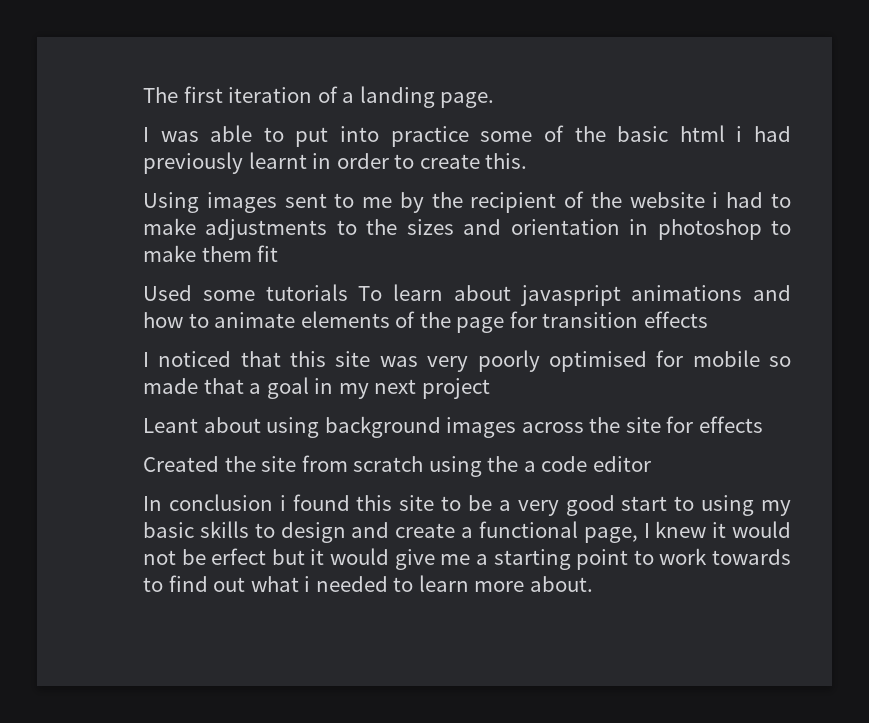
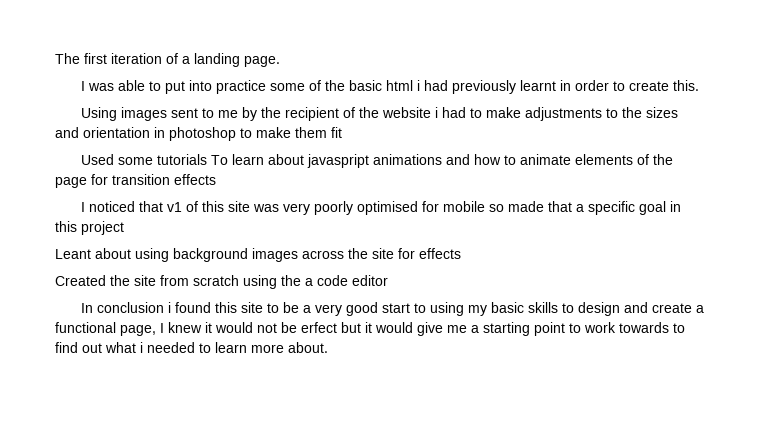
- I noticed that this site was very poorly optimised for mobile so made that a goal in my next project
+ I noticed that v1 of this site was very poorly optimised for mobile so made that a specific goal in this project

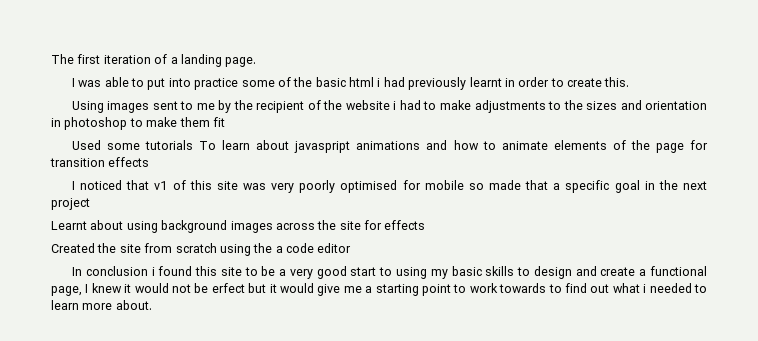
- I noticed that v1 of this site was very poorly optimised for mobile so made that a specific goal in this project
+ I noticed that v1 of this site was very poorly optimised for mobile so made that a specific goal in the next project
- Leant about using background images across the site for effects
+ Learnt about using background images across the site for effects

